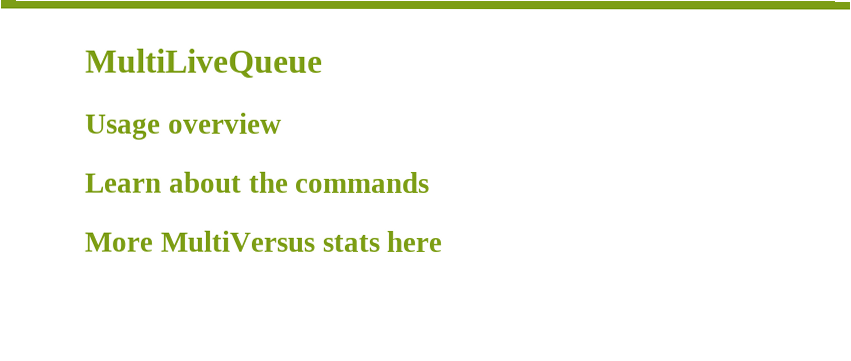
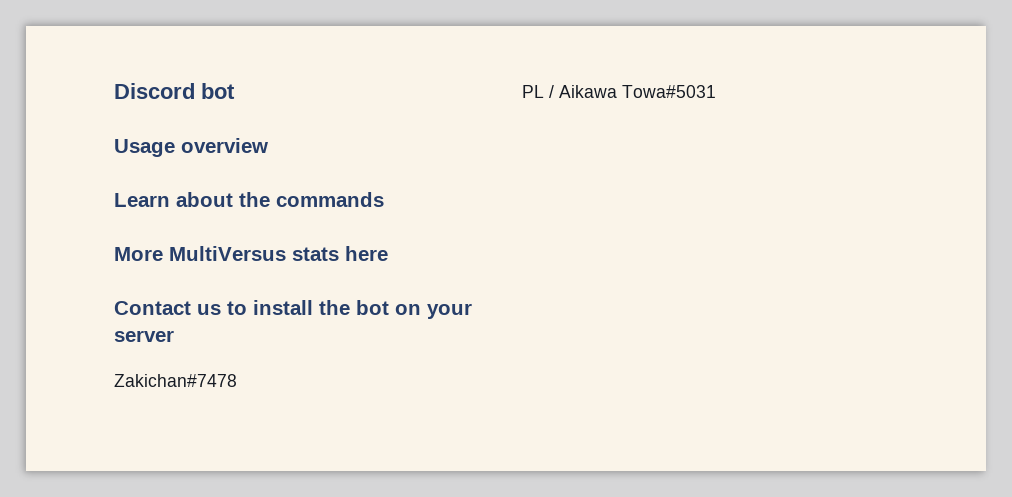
- MultiLiveQueue
+ Discord bot
+ Contact us to install the bot on your server
+ Zakichan#7478
+ PL / Aikawa Towa#5031

